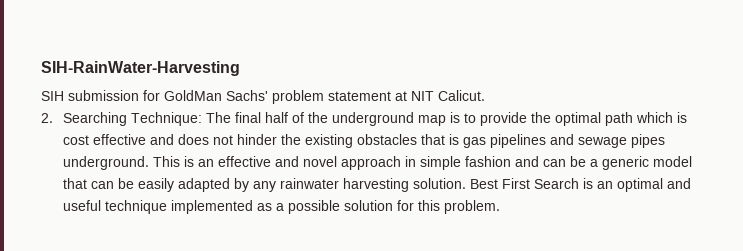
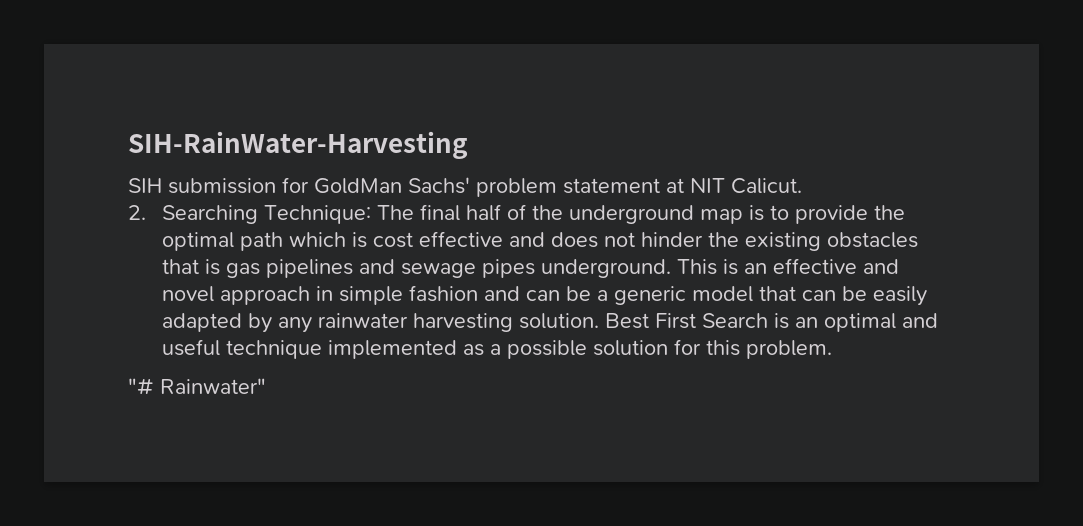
+ "# Rainwater"

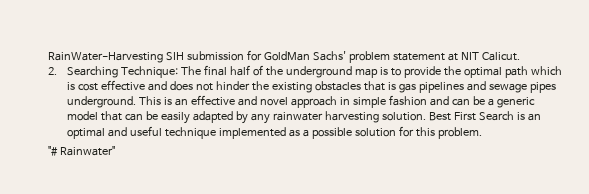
- SIH-RainWater-Harvesting
- SIH submission for GoldMan Sachs' problem statement at NIT Calicut.
+ RainWater-Harvesting SIH submission for GoldMan Sachs' problem statement at NIT Calicut.

